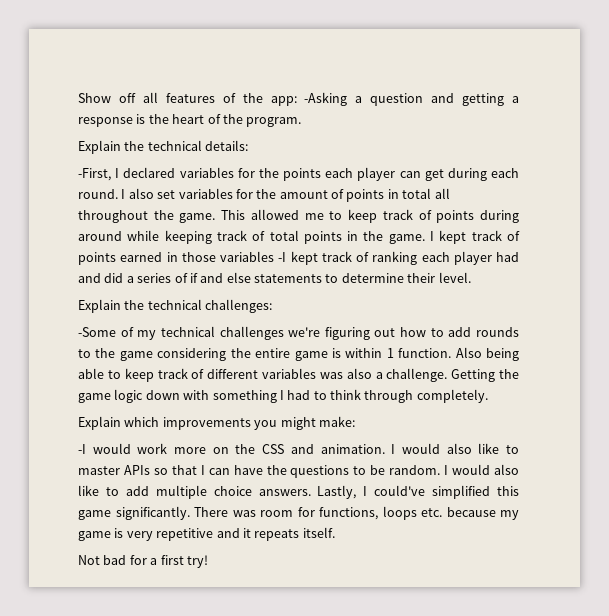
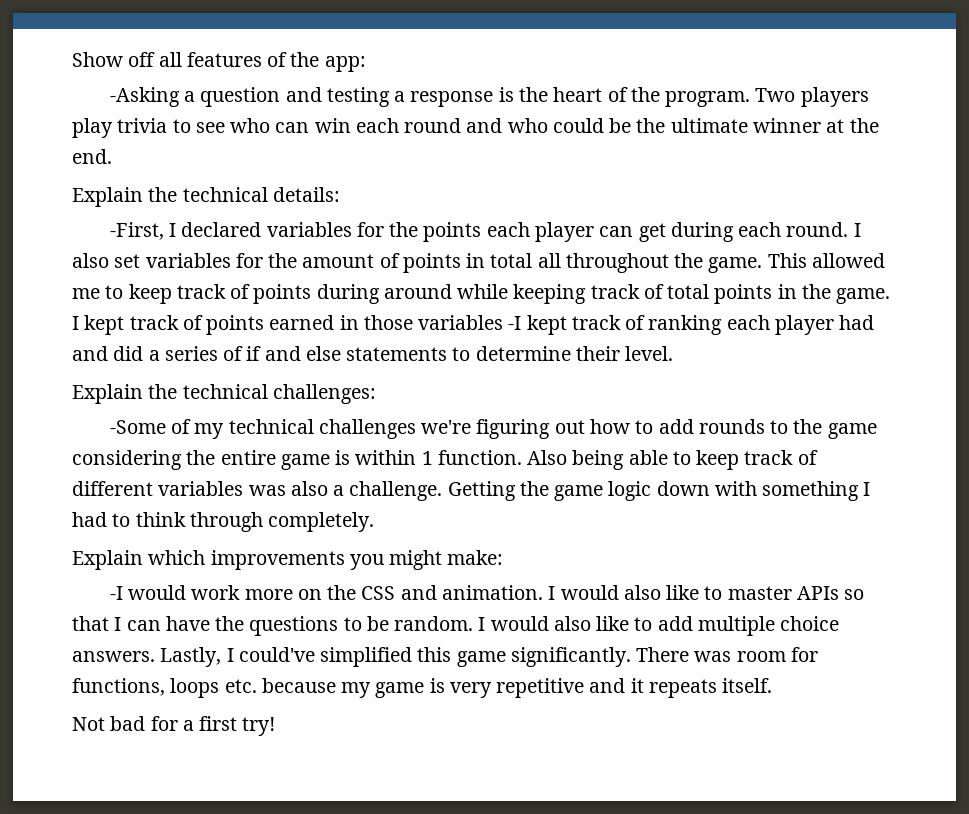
- Show off all features of the app: -Asking a question and getting a response is the heart of the program.
+ Show off all features of the app:
+ -Asking a question and testing a response is the heart of the program. Two players play trivia to see who can win each round and who could be the ultimate winner at the end.

